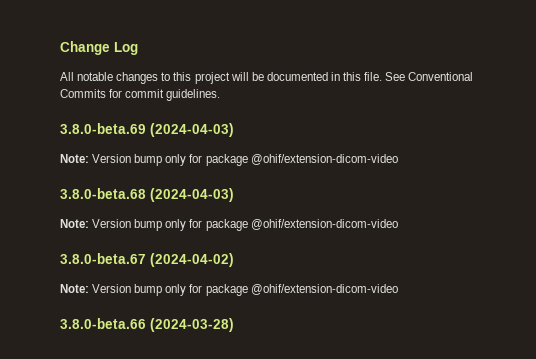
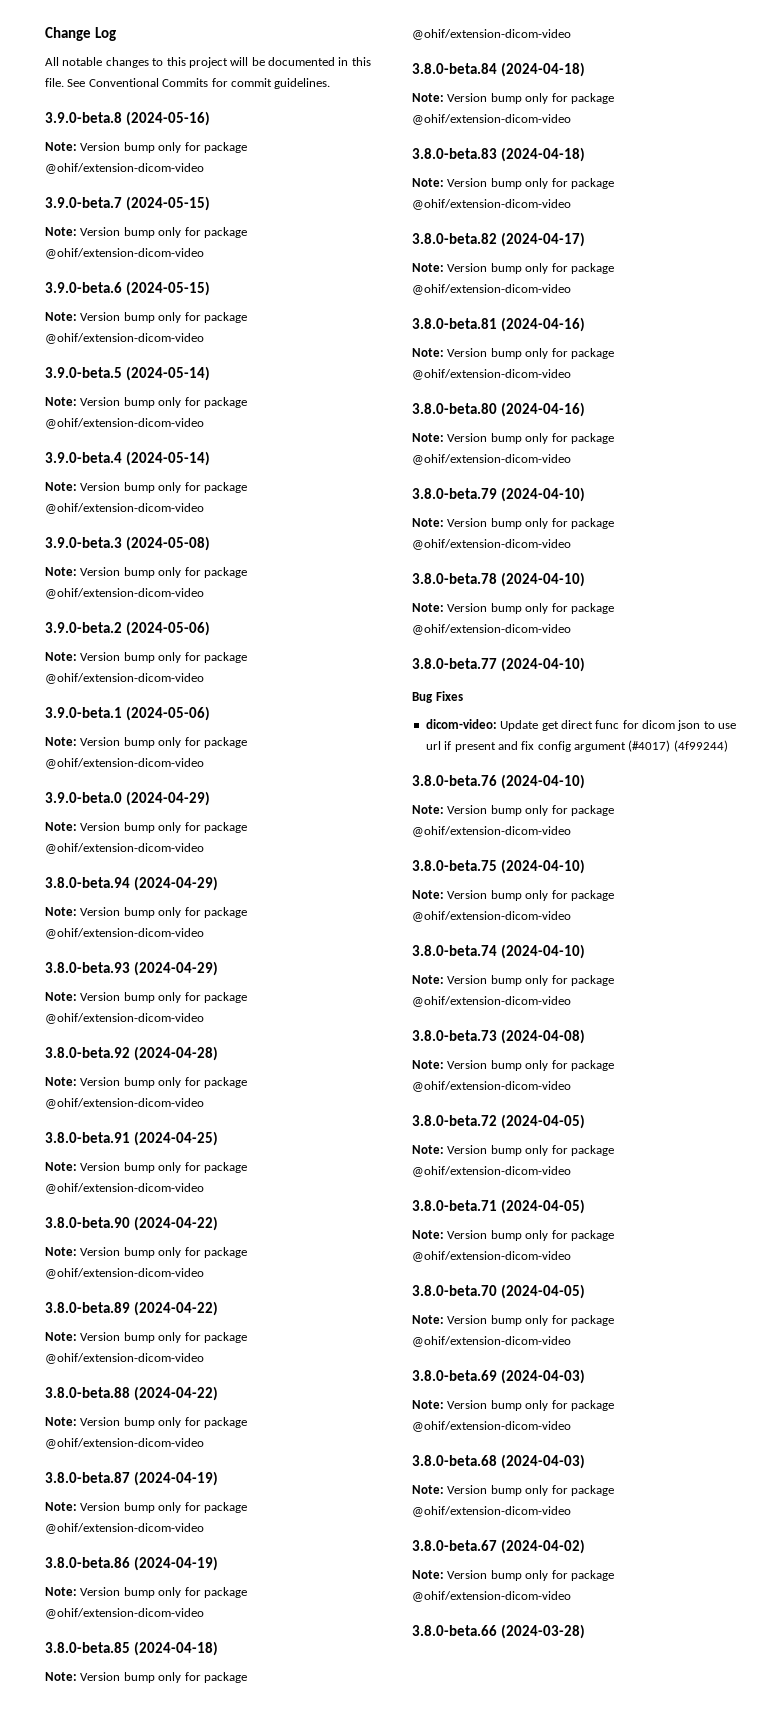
+ 3.9.0-beta.8 (2024-05-16)
+ Note: Version bump only for package @ohif/extension-dicom-video
+ 3.9.0-beta.7 (2024-05-15)
+ Note: Version bump only for package @ohif/extension-dicom-video
+ 3.9.0-beta.6 (2024-05-15)
+ Note: Version bump only for package @ohif/extension-dicom-video
+ 3.9.0-beta.5 (2024-05-14)
+ Note: Version bump only for package @ohif/extension-dicom-video
+ 3.9.0-beta.4 (2024-05-14)
+ Note: Version bump only for package @ohif/extension-dicom-video
+ 3.9.0-beta.3 (2024-05-08)
+ Note: Version bump only for package @ohif/extension-dicom-video
+ 3.9.0-beta.2 (2024-05-06)
+ Note: Version bump only for package @ohif/extension-dicom-video
+ 3.9.0-beta.1 (2024-05-06)
+ Note: Version bump only for package @ohif/extension-dicom-video
+ 3.9.0-beta.0 (2024-04-29)
+ Note: Version bump only for package @ohif/extension-dicom-video
+ 3.8.0-beta.94 (2024-04-29)
+ Note: Version bump only for package @ohif/extension-dicom-video
+ 3.8.0-beta.93 (2024-04-29)
+ Note: Version bump only for package @ohif/extension-dicom-video
+ 3.8.0-beta.92 (2024-04-28)
+ Note: Version bump only for package @ohif/extension-dicom-video
+ 3.8.0-beta.91 (2024-04-25)
+ Note: Version bump only for package @ohif/extension-dicom-video
+ 3.8.0-beta.90 (2024-04-22)
+ Note: Version bump only for package @ohif/extension-dicom-video
+ 3.8.0-beta.89 (2024-04-22)
+ Note: Version bump only for package @ohif/extension-dicom-video
+ 3.8.0-beta.88 (2024-04-22)
+ Note: Version bump only for package @ohif/extension-dicom-video
+ 3.8.0-beta.87 (2024-04-19)
+ Note: Version bump only for package @ohif/extension-dicom-video
+ 3.8.0-beta.86 (2024-04-19)
+ Note: Version bump only for package @ohif/extension-dicom-video
+ 3.8.0-beta.85 (2024-04-18)
+ Note: Version bump only for package @ohif/extension-dicom-video
+ 3.8.0-beta.84 (2024-04-18)
+ Note: Version bump only for package @ohif/extension-dicom-video
+ 3.8.0-beta.83 (2024-04-18)
+ Note: Version bump only for package @ohif/extension-dicom-video
+ 3.8.0-beta.82 (2024-04-17)
+ Note: Version bump only for package @ohif/extension-dicom-video
+ 3.8.0-beta.81 (2024-04-16)
+ Note: Version bump only for package @ohif/extension-dicom-video
+ 3.8.0-beta.80 (2024-04-16)
+ Note: Version bump only for package @ohif/extension-dicom-video
+ 3.8.0-beta.79 (2024-04-10)
+ Note: Version bump only for package @ohif/extension-dicom-video
+ 3.8.0-beta.78 (2024-04-10)
+ Note: Version bump only for package @ohif/extension-dicom-video
+ 3.8.0-beta.77 (2024-04-10)
+ Bug Fixes
+ dicom-video: Update get direct func for dicom json to use url if present and fix config argument (#4017) (4f99244)
+ 3.8.0-beta.76 (2024-04-10)
+ Note: Version bump only for package @ohif/extension-dicom-video
+ 3.8.0-beta.75 (2024-04-10)
+ Note: Version bump only for package @ohif/extension-dicom-video
+ 3.8.0-beta.74 (2024-04-10)
+ Note: Version bump only for package @ohif/extension-dicom-video
+ 3.8.0-beta.73 (2024-04-08)
+ Note: Version bump only for package @ohif/extension-dicom-video
+ 3.8.0-beta.72 (2024-04-05)
+ Note: Version bump only for package @ohif/extension-dicom-video
+ 3.8.0-beta.71 (2024-04-05)
+ Note: Version bump only for package @ohif/extension-dicom-video
+ 3.8.0-beta.70 (2024-04-05)
+ Note: Version bump only for package @ohif/extension-dicom-video

